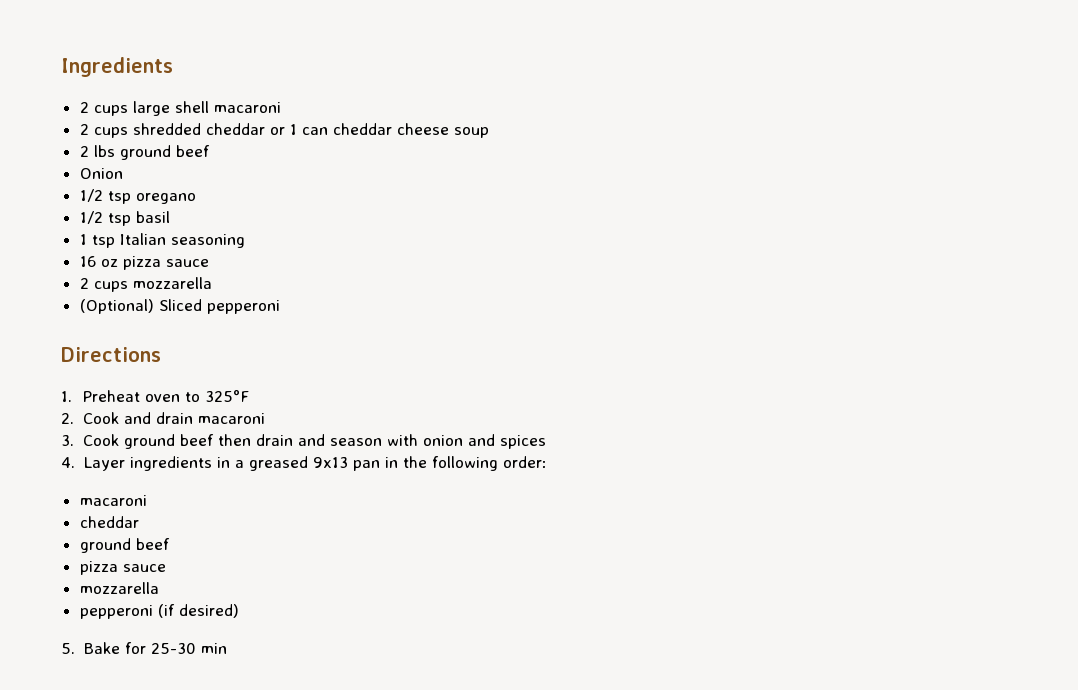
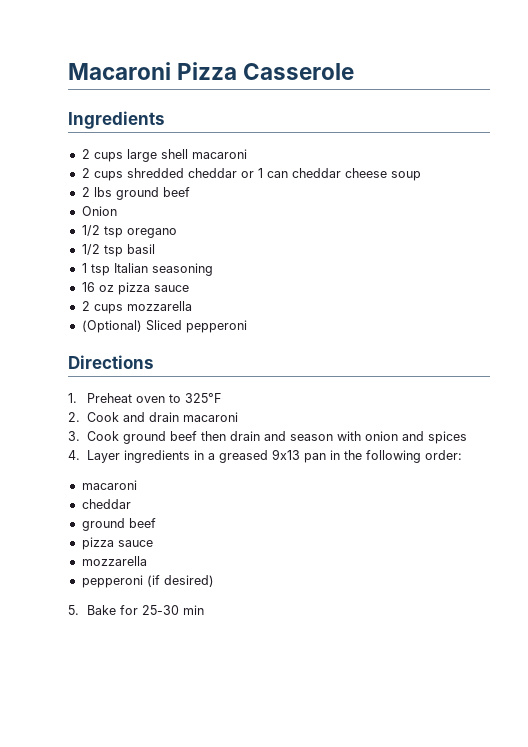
+ Macaroni Pizza Casserole

